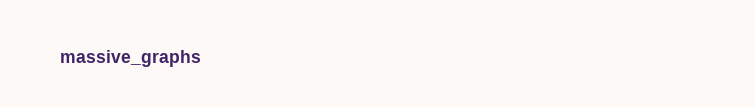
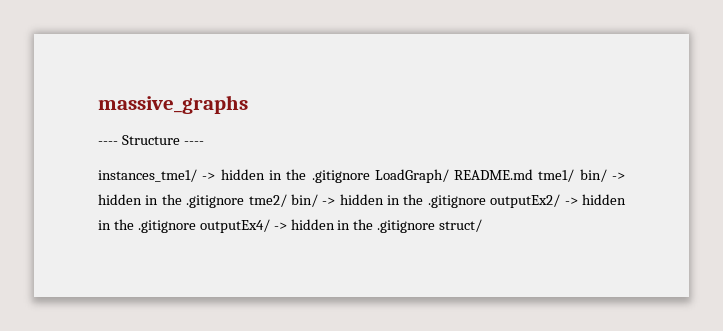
+ ---- Structure ----
+ instances_tme1/ -> hidden in the .gitignore LoadGraph/ README.md tme1/ bin/ -> hidden in the .gitignore tme2/ bin/ -> hidden in the .gitignore outputEx2/ -> hidden in the .gitignore outputEx4/ -> hidden in the .gitignore struct/

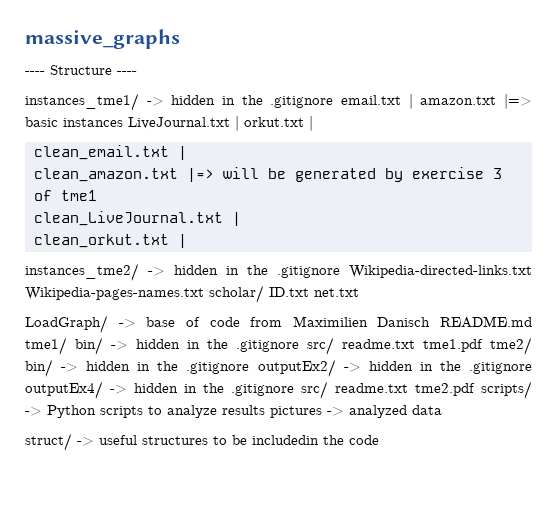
- instances_tme1/ -> hidden in the .gitignore LoadGraph/ README.md tme1/ bin/ -> hidden in the .gitignore tme2/ bin/ -> hidden in the .gitignore outputEx2/ -> hidden in the .gitignore outputEx4/ -> hidden in the .gitignore struct/
+ instances_tme1/ -> hidden in the .gitignore email.txt | amazon.txt |=> basic instances LiveJournal.txt | orkut.txt |
+ clean_email.txt |
+ clean_amazon.txt |=> will be generated by exercise 3 of tme1
+ clean_LiveJournal.txt |
+ clean_orkut.txt |
+ instances_tme2/ -> hidden in the .gitignore Wikipedia-directed-links.txt Wikipedia-pages-names.txt scholar/ ID.txt net.txt
+ LoadGraph/ -> base of code from Maximilien Danisch README.md tme1/ bin/ -> hidden in the .gitignore src/ readme.txt tme1.pdf tme2/ bin/ -> hidden in the .gitignore outputEx2/ -> hidden in the .gitignore outputEx4/ -> hidden in the .gitignore src/ readme.txt tme2.pdf scripts/ -> Python scripts to analyze results pictures -> analyzed data
+ struct/ -> useful structures to be includedin the code

